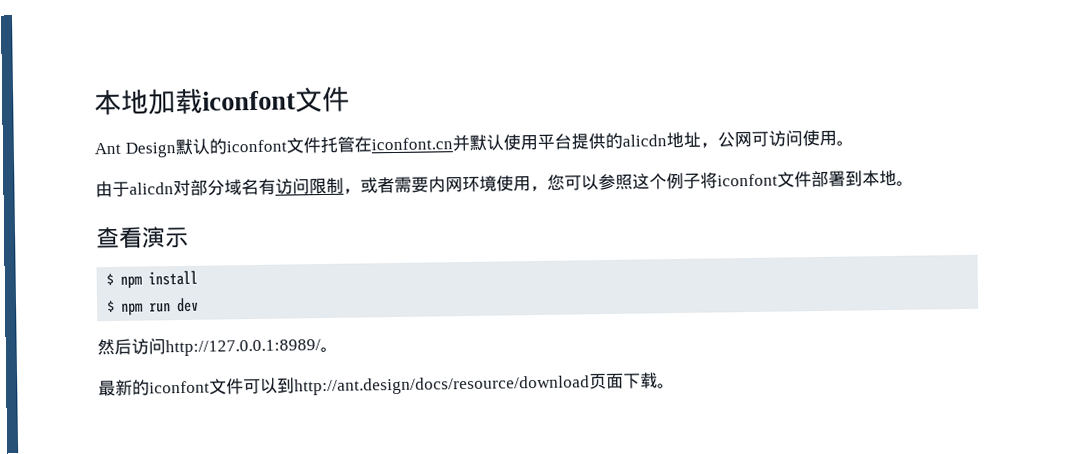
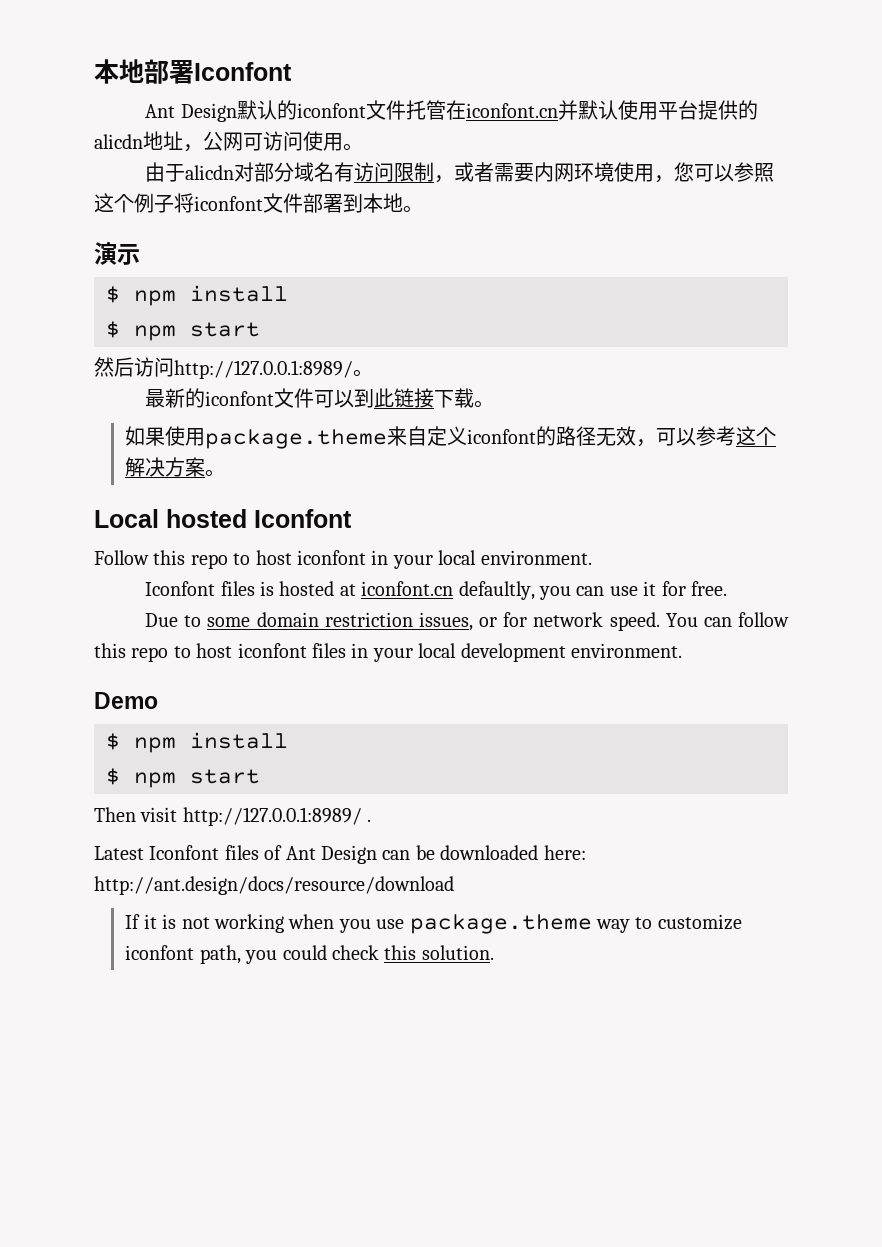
- 本地加载iconfont文件
+ 本地部署Iconfont
- 查看演示
+ 演示
  $ npm install
- $ npm run dev
+ $ npm start
- 最新的iconfont文件可以到http://ant.design/docs/resource/download页面下载。
+ 最新的iconfont文件可以到此链接下载。
+ 如果使用package.theme来自定义iconfont的路径无效，可以参考这个解决方案。
+ Local hosted Iconfont
+ Follow this repo to host iconfont in your local environment.
+ Iconfont files is hosted at iconfont.cn defaultly, you can use it for free.
+ Due to some domain restriction issues, or for network speed. You can follow this repo to host iconfont files in your local development environment.
+ Demo
+ $ npm install
+ $ npm start
+ Then visit http://127.0.0.1:8989/ .
+ Latest Iconfont files of Ant Design can be downloaded here: http://ant.design/docs/resource/download
+ If it is not working when you use package.theme way to customize iconfont path, you could check this solution.

